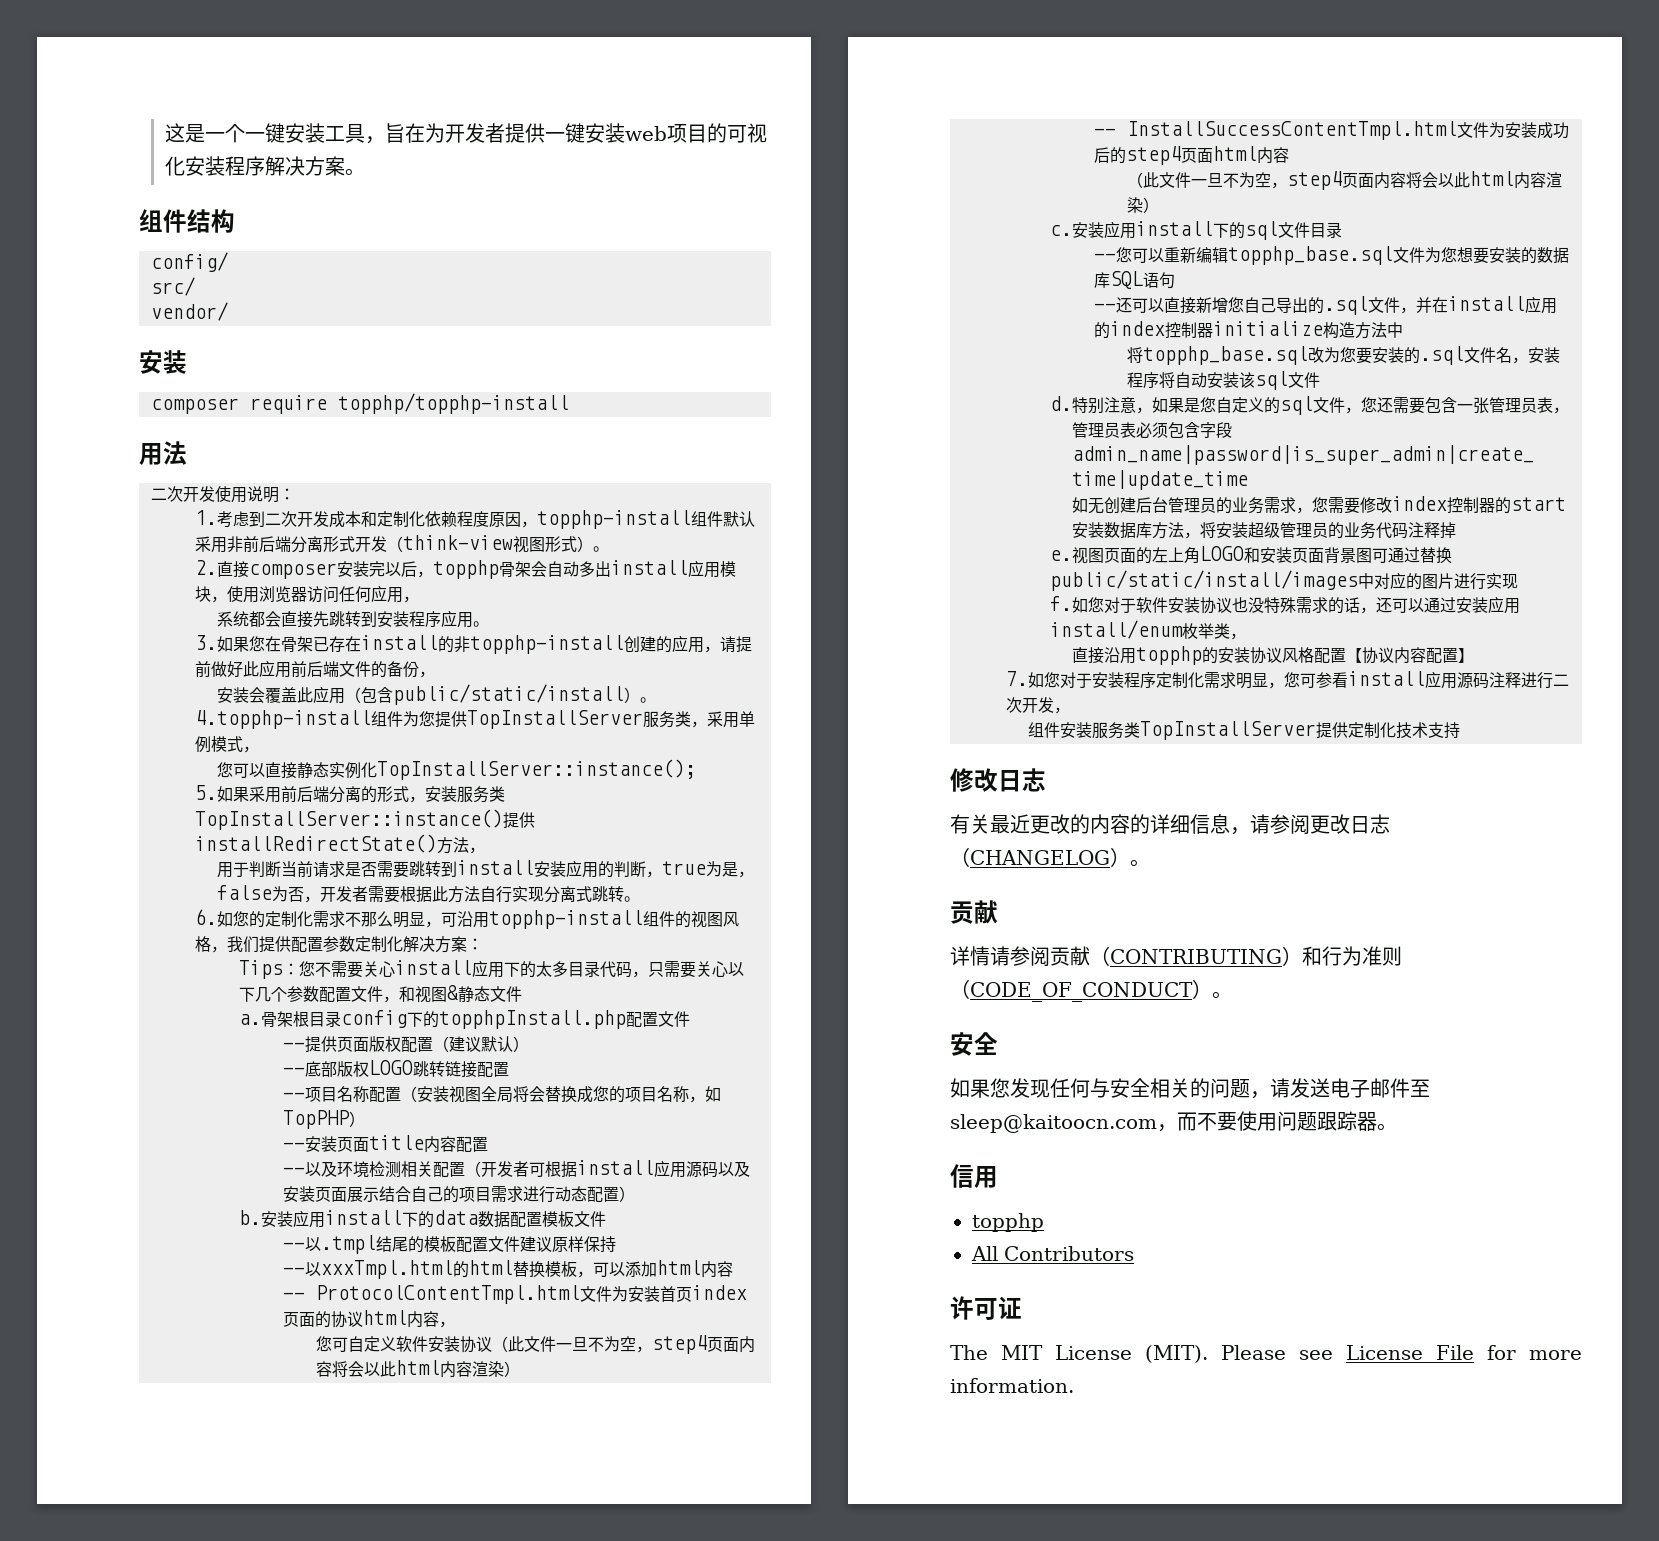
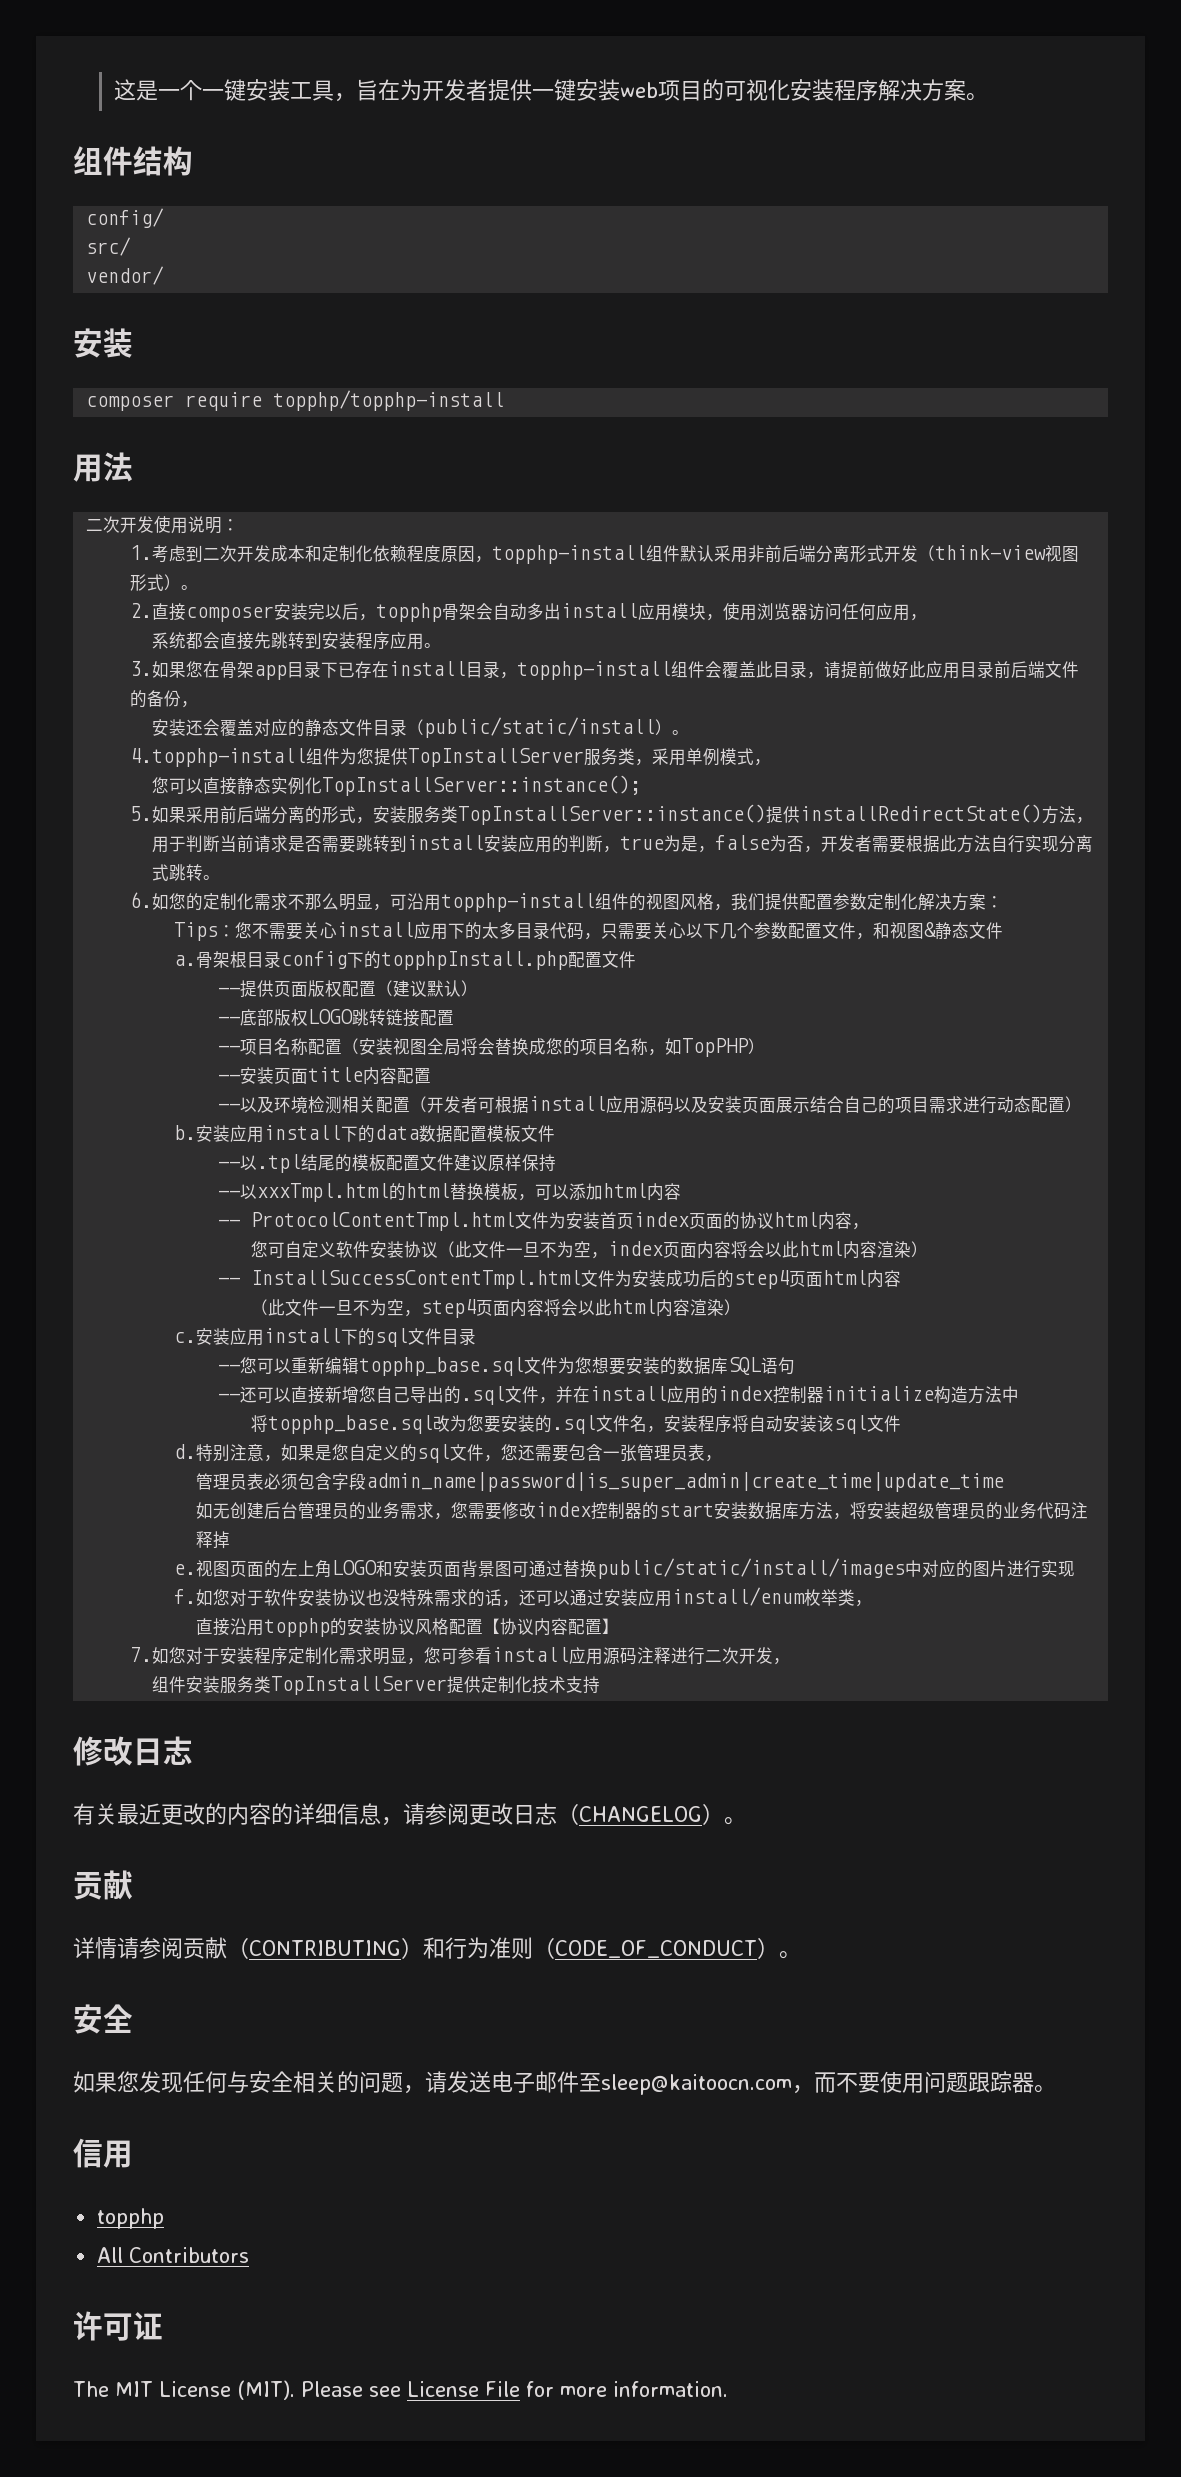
- 3.如果您在骨架已存在install的非topphp-install创建的应用，请提前做好此应用前后端文件的备份，
+ 3.如果您在骨架app目录下已存在install目录，topphp-install组件会覆盖此目录，请提前做好此应用目录前后端文件的备份，
- 安装会覆盖此应用（包含public/static/install）。
+ 安装还会覆盖对应的静态文件目录（public/static/install）。
- --以.tmpl结尾的模板配置文件建议原样保持
+ --以.tpl结尾的模板配置文件建议原样保持
- 您可自定义软件安装协议（此文件一旦不为空，step4页面内容将会以此html内容渲染）
+ 您可自定义软件安装协议（此文件一旦不为空，index页面内容将会以此html内容渲染）

